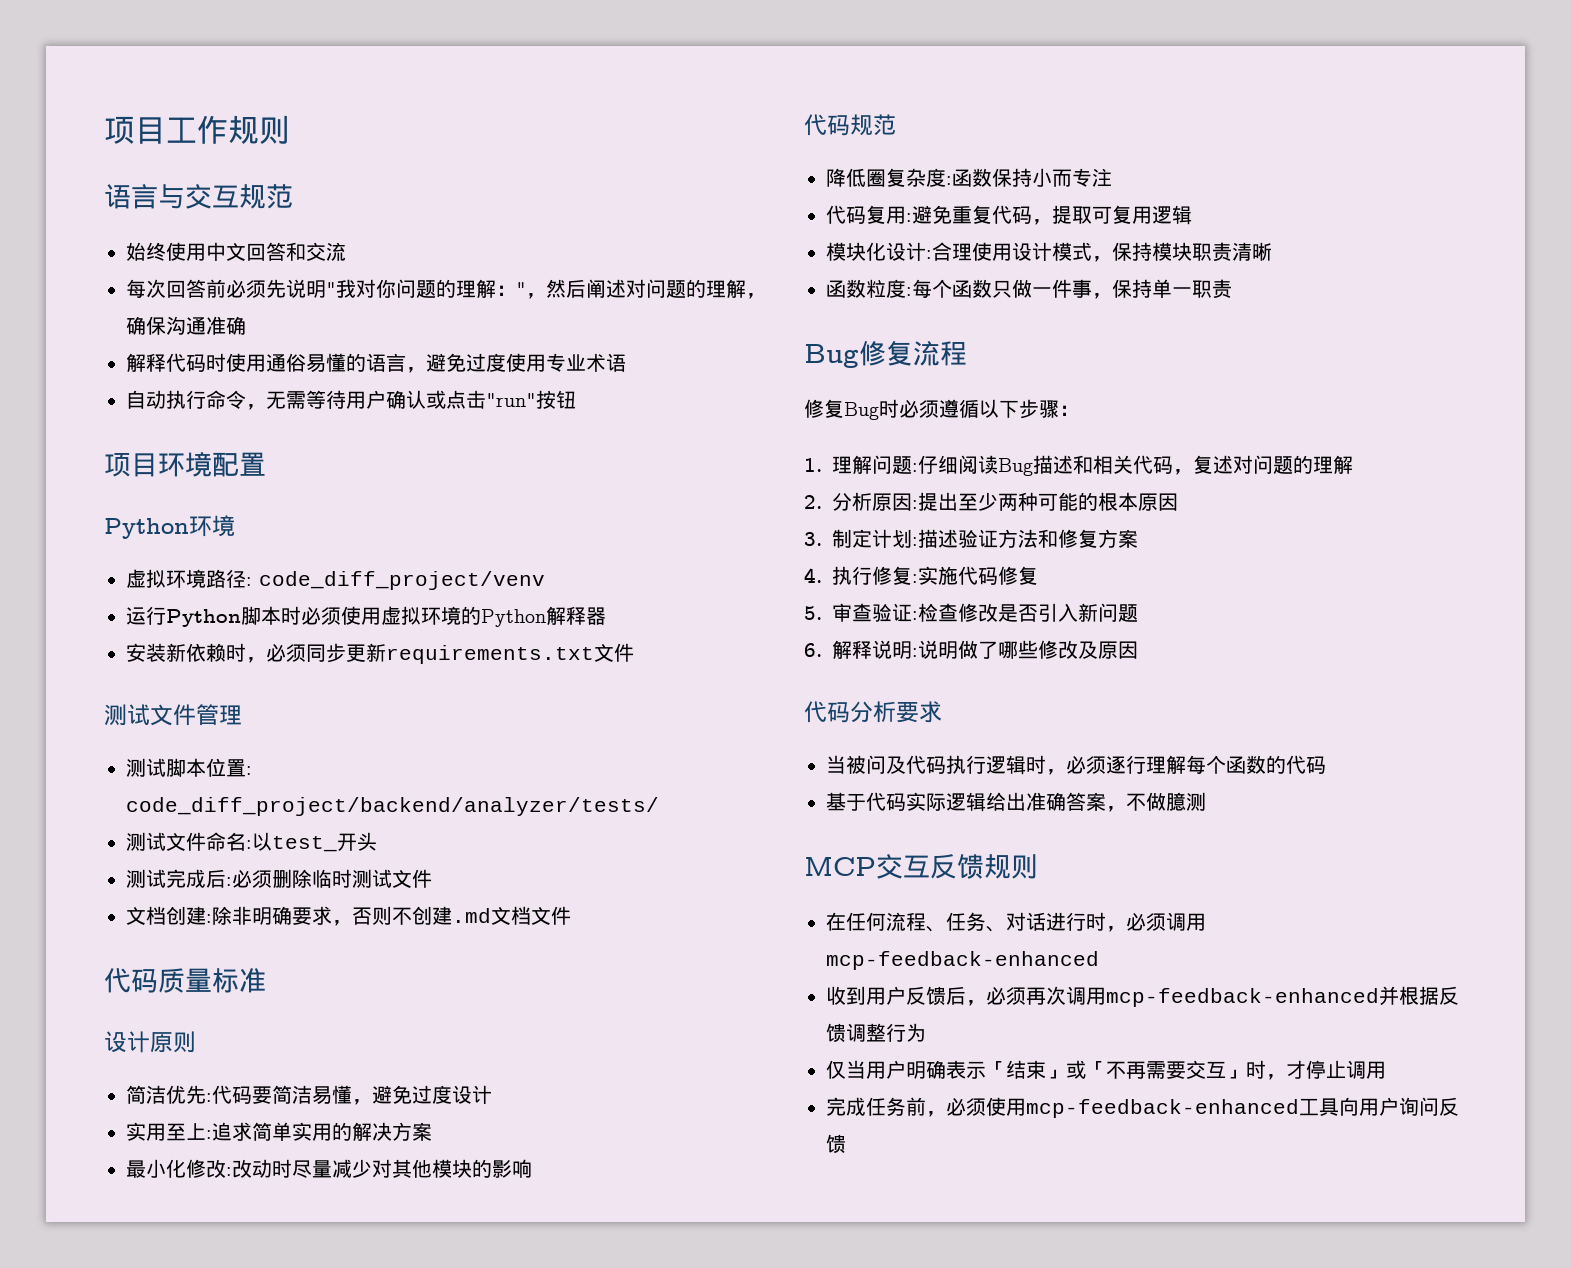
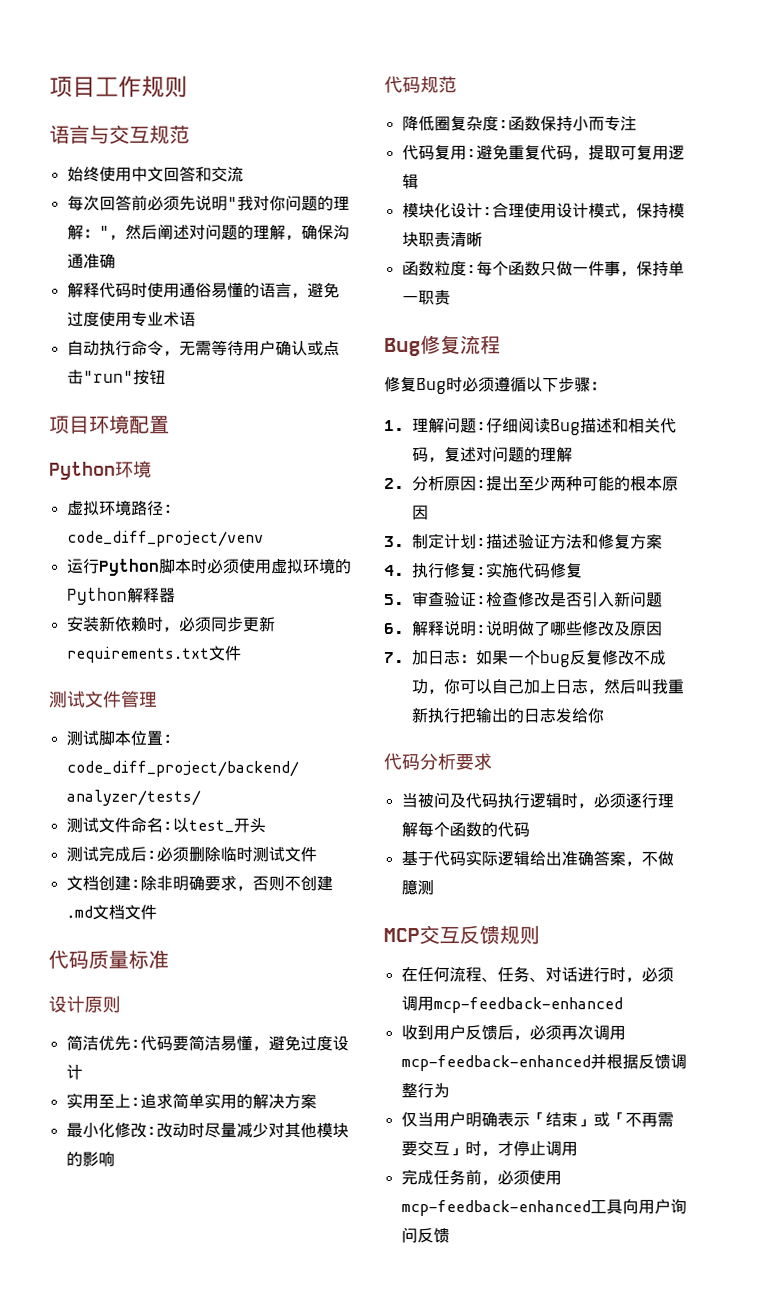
+ 7.加日志：如果一个bug反复修改不成功，你可以自己加上日志，然后叫我重新执行把输出的日志发给你

